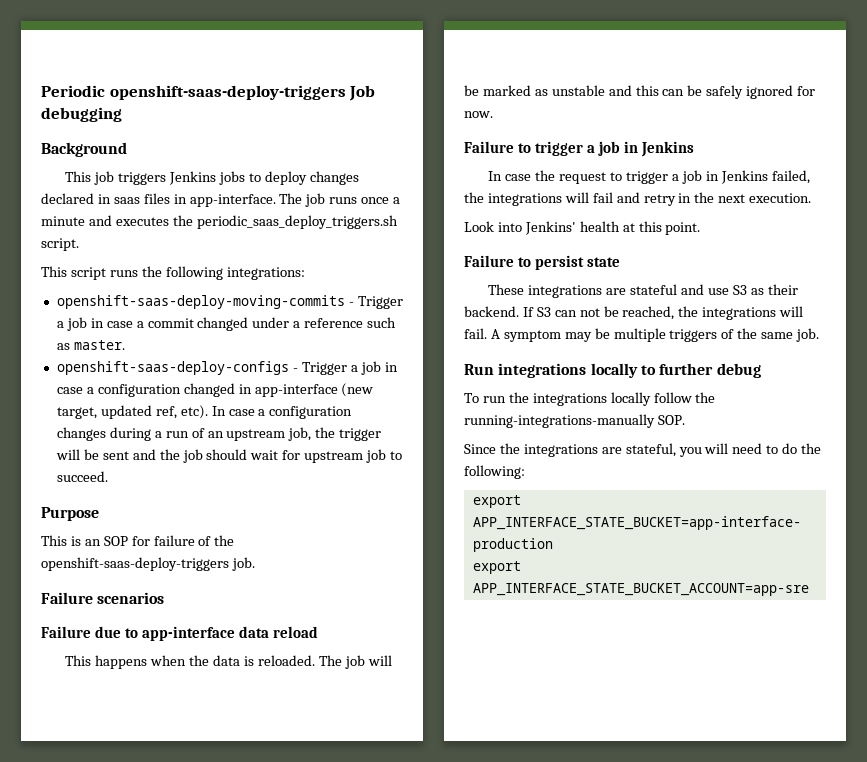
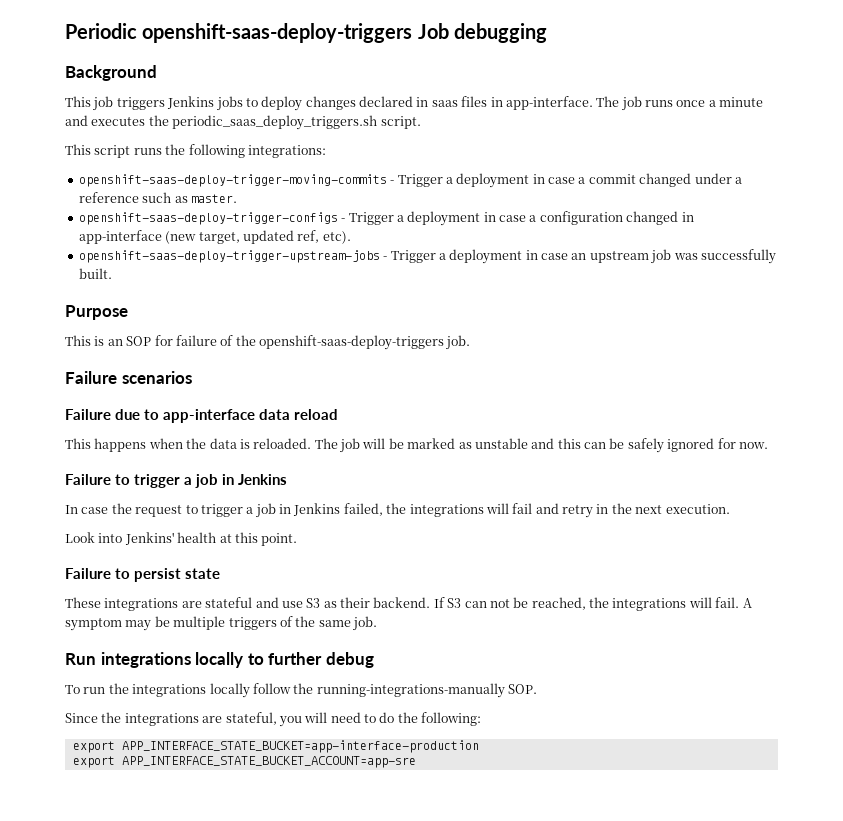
- openshift-saas-deploy-moving-commits - Trigger a job in case a commit changed under a reference such as master.
+ openshift-saas-deploy-trigger-moving-commits - Trigger a deployment in case a commit changed under a reference such as master.
- openshift-saas-deploy-configs - Trigger a job in case a configuration changed in app-interface (new target, updated ref, etc). In case a configuration changes during a run of an upstream job, the trigger will be sent and the job should wait for upstream job to succeed.
+ openshift-saas-deploy-trigger-configs - Trigger a deployment in case a configuration changed in app-interface (new target, updated ref, etc).
+ openshift-saas-deploy-trigger-upstream-jobs - Trigger a deployment in case an upstream job was successfully built.

